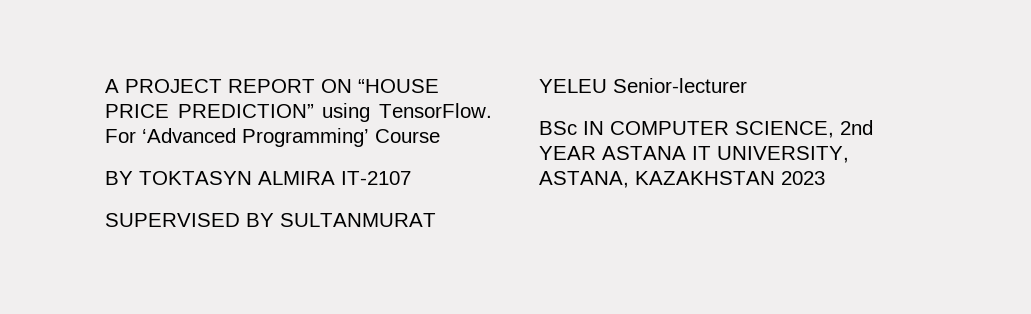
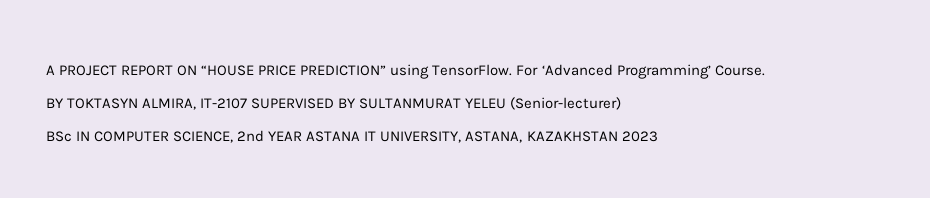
- For ‘Advanced Programming’ Course
+ For ‘Advanced Programming’ Course.
- BY TOKTASYN ALMIRA IT-2107
- SUPERVISED BY SULTANMURAT YELEU Senior-lecturer
+ BY TOKTASYN ALMIRA, IT-2107 SUPERVISED BY SULTANMURAT YELEU (Senior-lecturer)

